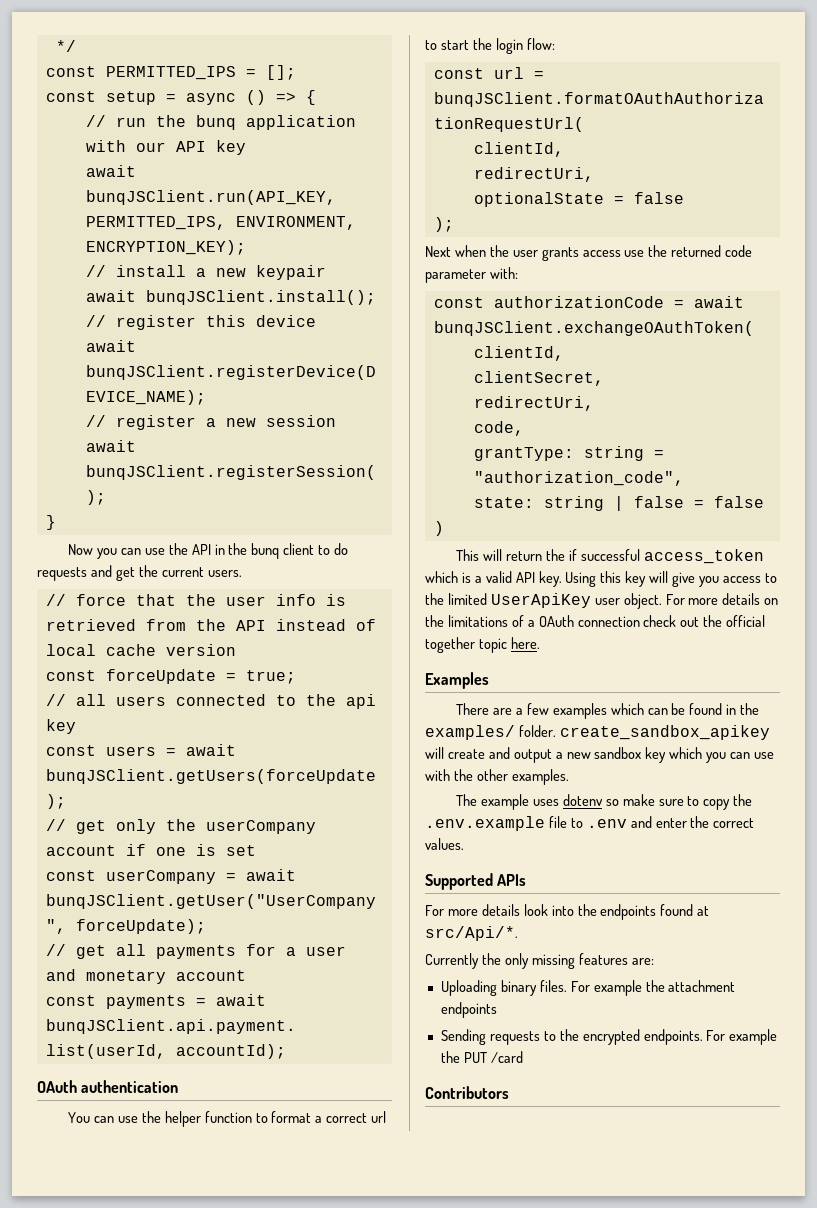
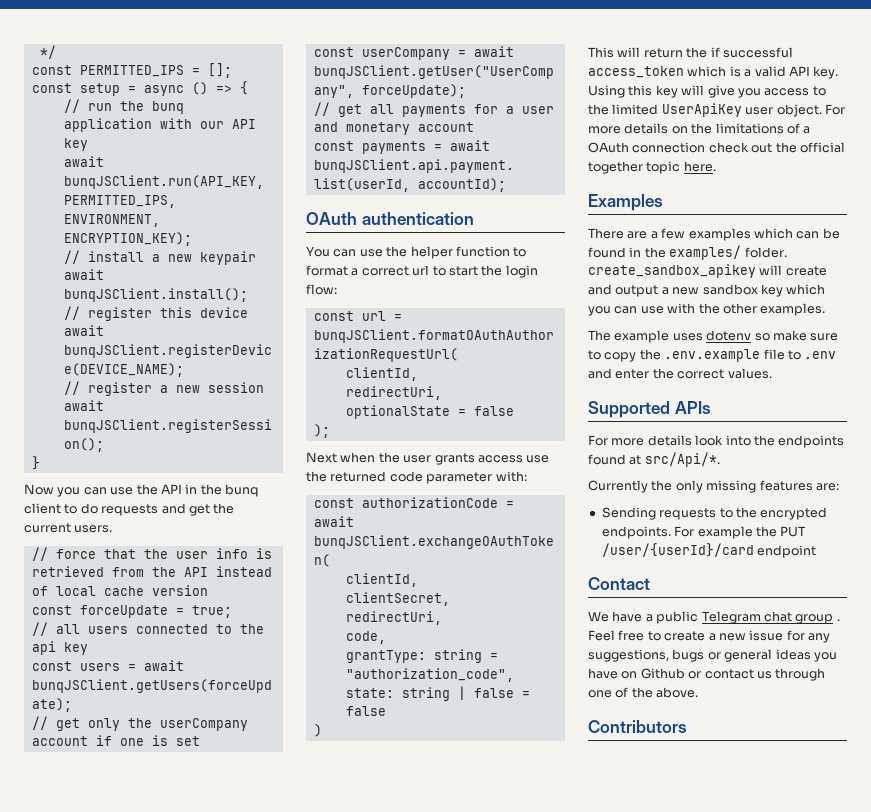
- Uploading binary files. For example the attachment endpoints
- For example the PUT /card
+ For example the PUT /user/{userId}/card endpoint
+ Contact
+ We have a public Telegram chat group . Feel free to create a new issue for any suggestions, bugs or general ideas you have on Github or contact us through one of the above.

